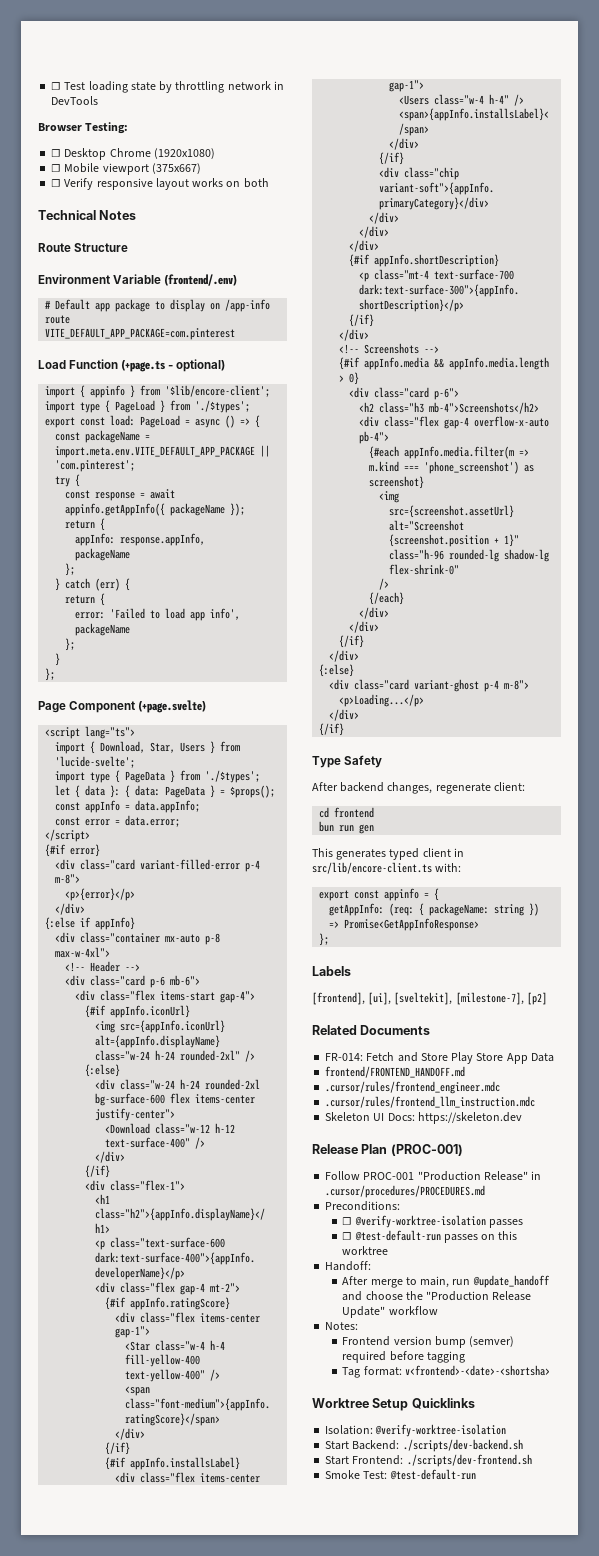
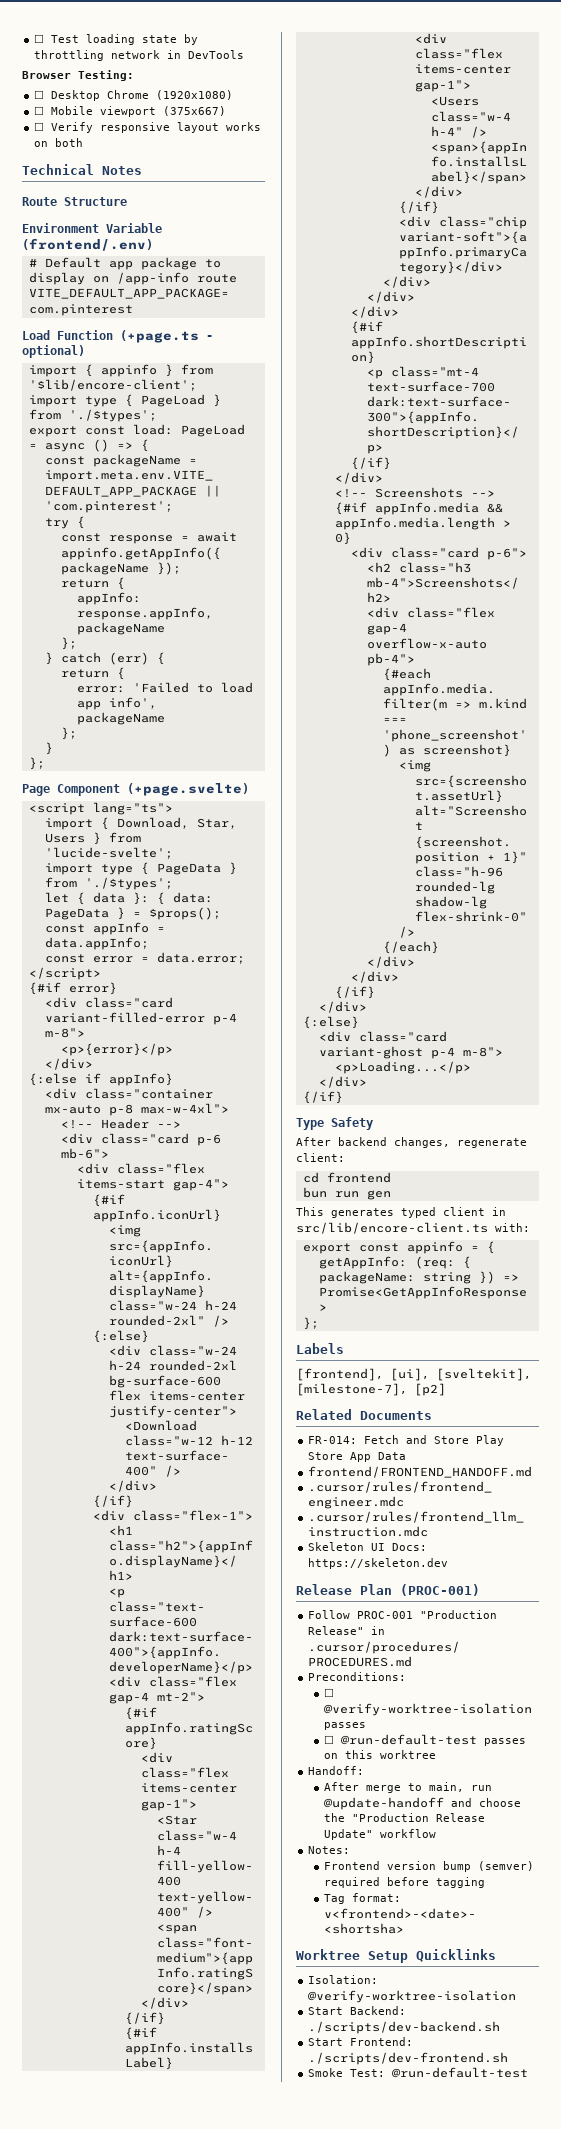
- ☐ @test-default-run passes on this worktree
+ ☐ @run-default-test passes on this worktree
- After merge to main, run @update_handoff and choose the "Production Release Update" workflow
+ After merge to main, run @update-handoff and choose the "Production Release Update" workflow
- Smoke Test: @test-default-run
+ Smoke Test: @run-default-test

